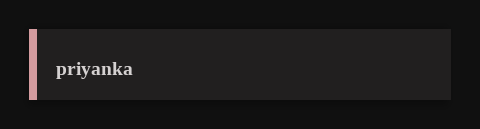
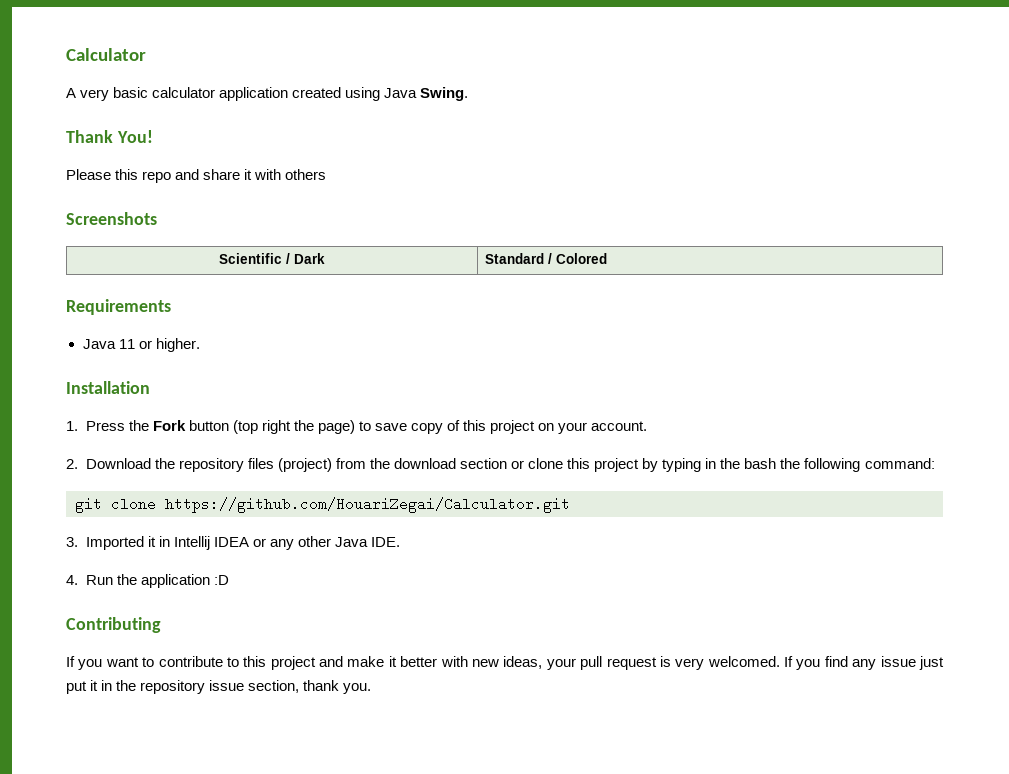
- priyanka
+ Calculator
+ A very basic calculator application created using Java Swing.
+ Thank You!
+ Please this repo and share it with others
+ Screenshots
+ Scientific / Dark | Standard / Colored
+ Requirements
+ Java 11 or higher.
+ Installation
+ 1. Press the Fork button (top right the page) to save copy of this project on your account.
+ 2. Download the repository files (project) from the download section or clone this project by typing in the bash the following command:
+ git clone https://github.com/HouariZegai/Calculator.git
+ 3. Imported it in Intellij IDEA or any other Java IDE.
+ 4. Run the application :D
+ Contributing
+ If you want to contribute to this project and make it better with new ideas, your pull request is very welcomed. If you find any issue just put it in the repository issue section, thank you.

